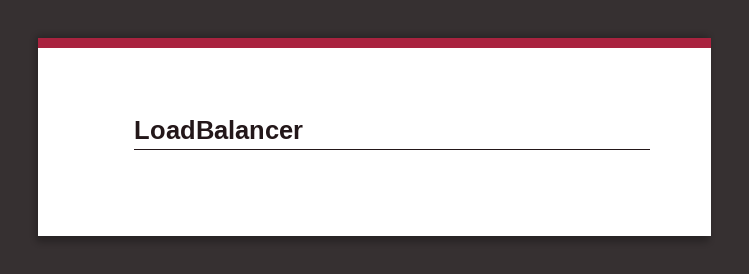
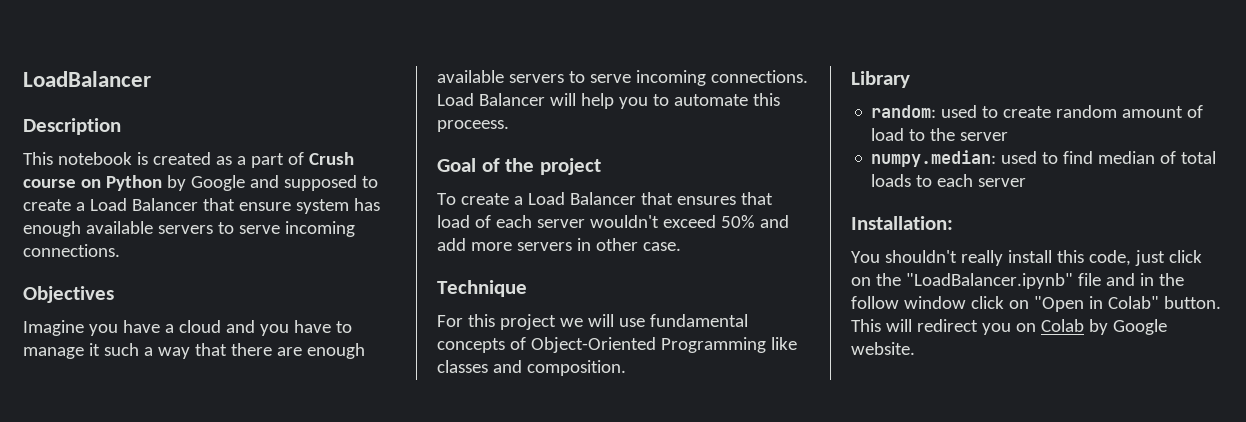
+ Description
+ This notebook is created as a part of Crush course on Python by Google and supposed to create a Load Balancer that ensure system has enough available servers to serve incoming connections.
+ Objectives
+ Imagine you have a cloud and you have to manage it such a way that there are enough available servers to serve incoming connections. Load Balancer will help you to automate this proceess.
+ Goal of the project
+ To create a Load Balancer that ensures that load of each server wouldn't exceed 50% and add more servers in other case.
+ Technique
+ For this project we will use fundamental concepts of Object-Oriented Programming like classes and composition.
+ Library
+ random: used to create random amount of load to the server
+ numpy.median: used to find median of total loads to each server
+ Installation:
+ You shouldn't really install this code, just click on the "LoadBalancer.ipynb" file and in the follow window click on "Open in Colab" button. This will redirect you on Colab by Google website.

